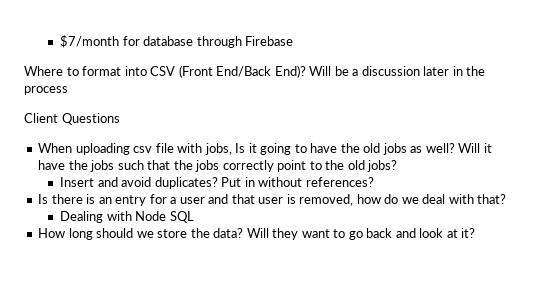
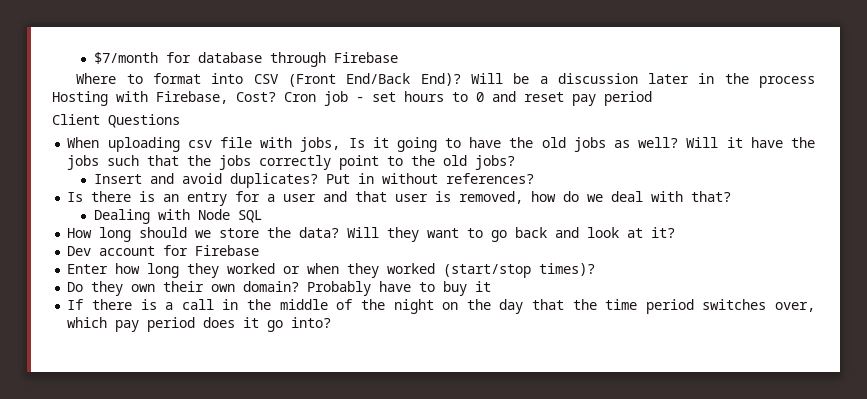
- Will be a discussion later in the process
+ Will be a discussion later in the process Hosting with Firebase, Cost? Cron job - set hours to 0 and reset pay period
+ Dev account for Firebase
+ Enter how long they worked or when they worked (start/stop times)?
+ Do they own their own domain? Probably have to buy it
+ If there is a call in the middle of the night on the day that the time period switches over, which pay period does it go into?

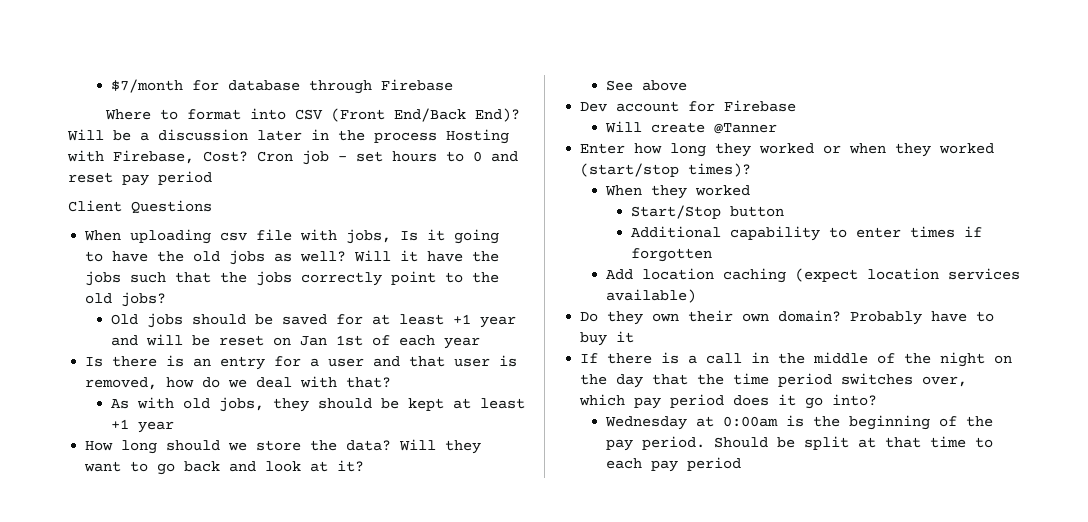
- Insert and avoid duplicates? Put in without references?
+ Old jobs should be saved for at least +1 year and will be reset on Jan 1st of each year
- Dealing with Node SQL
+ As with old jobs, they should be kept at least +1 year
+ See above
+ Will create @Tanner
+ When they worked
+ Start/Stop button
+ Additional capability to enter times if forgotten
+ Add location caching (expect location services available)
+ Wednesday at 0:00am is the beginning of the pay period. Should be split at that time to each pay period

